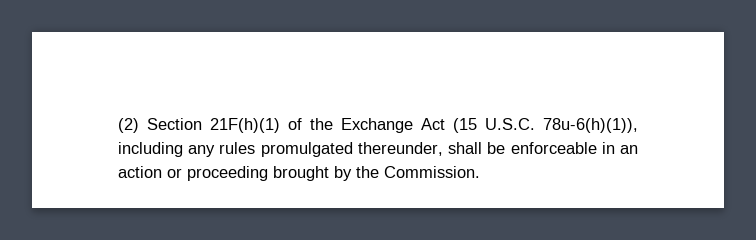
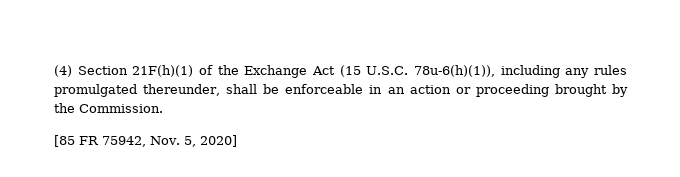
- (2) Section 21F(h)(1) of the Exchange Act (15 U.S.C. 78u-6(h)(1)), including any rules promulgated thereunder, shall be enforceable in an action or proceeding brought by the Commission.
+ (4) Section 21F(h)(1) of the Exchange Act (15 U.S.C. 78u-6(h)(1)), including any rules promulgated thereunder, shall be enforceable in an action or proceeding brought by the Commission.
+ [85 FR 75942, Nov. 5, 2020]

